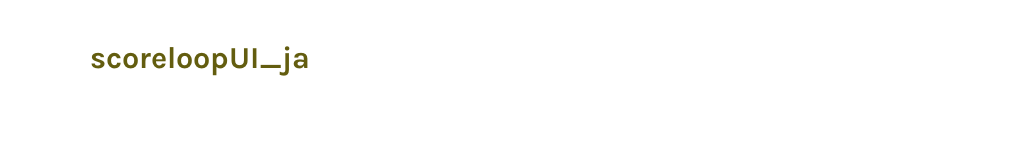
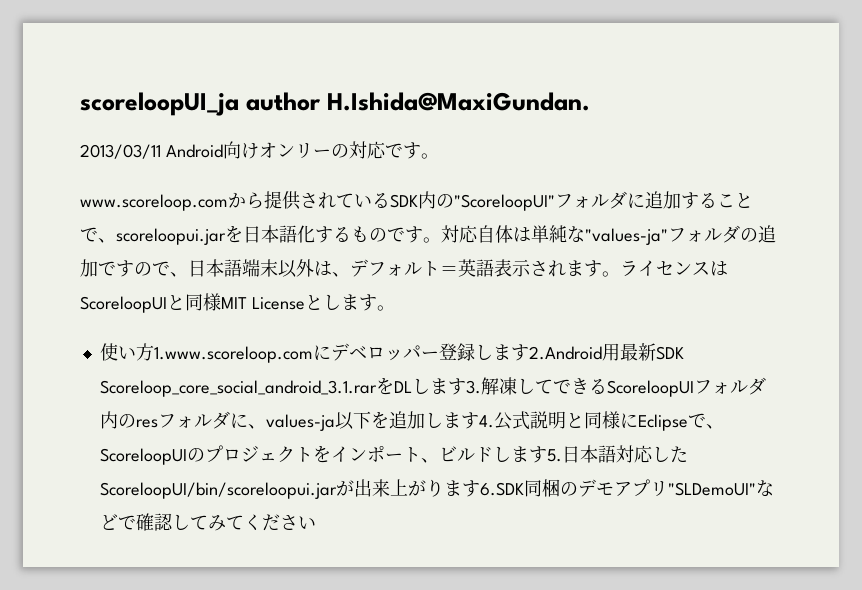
- scoreloopUI_ja
+ scoreloopUI_ja author H.Ishida@MaxiGundan.
+ 2013/03/11 Android向けオンリーの対応です。
+ www.scoreloop.comから提供されているSDK内の"ScoreloopUI"フォルダに追加することで、scoreloopui.jarを日本語化するものです。対応自体は単純な"values-ja"フォルダの追加ですので、日本語端末以外は、デフォルト＝英語表示されます。ライセンスはScoreloopUIと同様MIT Licenseとします。
+ 使い方1.www.scoreloop.comにデベロッパー登録します2.Android用最新SDK Scoreloop_core_social_android_3.1.rarをDLします3.解凍してできるScoreloopUIフォルダ内のresフォルダに、values-ja以下を追加します4.公式説明と同様にEclipseで、ScoreloopUIのプロジェクトをインポート、ビルドします5.日本語対応したScoreloopUI/bin/scoreloopui.jarが出来上がります6.SDK同梱のデモアプリ"SLDemoUI"などで確認してみてください

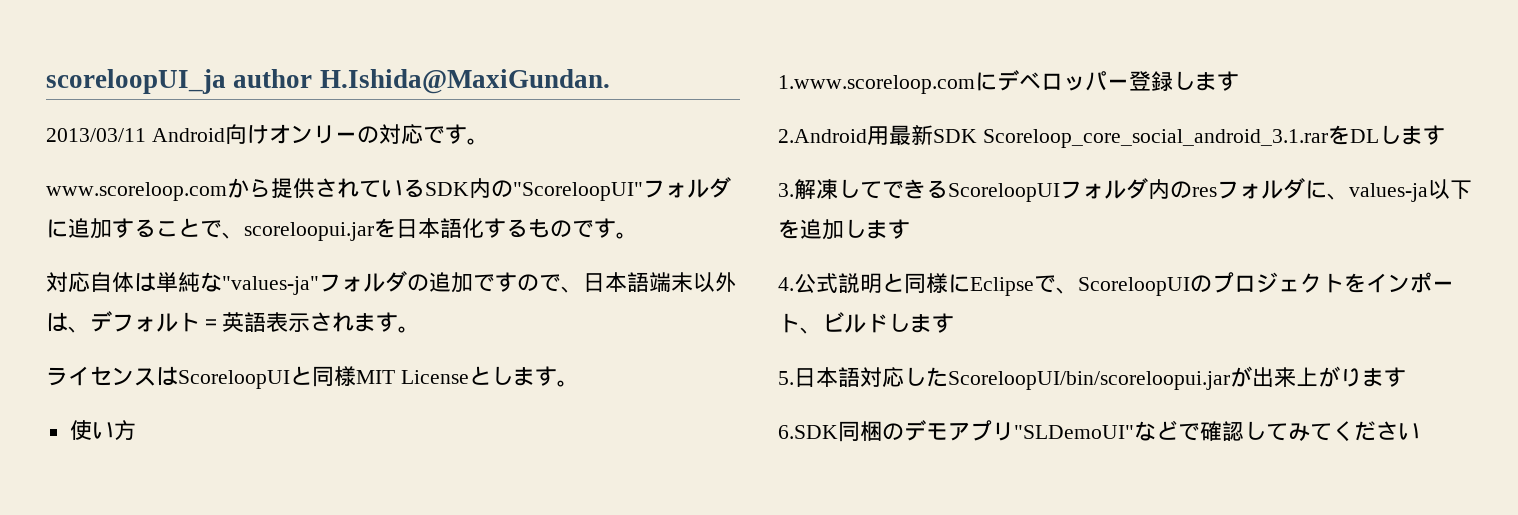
- www.scoreloop.comから提供されているSDK内の"ScoreloopUI"フォルダに追加することで、scoreloopui.jarを日本語化するものです。対応自体は単純な"values-ja"フォルダの追加ですので、日本語端末以外は、デフォルト＝英語表示されます。ライセンスはScoreloopUIと同様MIT Licenseとします。
+ www.scoreloop.comから提供されているSDK内の"ScoreloopUI"フォルダに追加することで、scoreloopui.jarを日本語化するものです。
+ 対応自体は単純な"values-ja"フォルダの追加ですので、日本語端末以外は、デフォルト＝英語表示されます。
+ ライセンスはScoreloopUIと同様MIT Licenseとします。
- 使い方1.www.scoreloop.comにデベロッパー登録します2.Android用最新SDK Scoreloop_core_social_android_3.1.rarをDLします3.解凍してできるScoreloopUIフォルダ内のresフォルダに、values-ja以下を追加します4.公式説明と同様にEclipseで、ScoreloopUIのプロジェクトをインポート、ビルドします5.日本語対応したScoreloopUI/bin/scoreloopui.jarが出来上がります6.SDK同梱のデモアプリ"SLDemoUI"などで確認してみてください
+ 使い方
+ 1.www.scoreloop.comにデベロッパー登録します
+ 2.Android用最新SDK Scoreloop_core_social_android_3.1.rarをDLします
+ 3.解凍してできるScoreloopUIフォルダ内のresフォルダに、values-ja以下を追加します
+ 4.公式説明と同様にEclipseで、ScoreloopUIのプロジェクトをインポート、ビルドします
+ 5.日本語対応したScoreloopUI/bin/scoreloopui.jarが出来上がります
+ 6.SDK同梱のデモアプリ"SLDemoUI"などで確認してみてください

